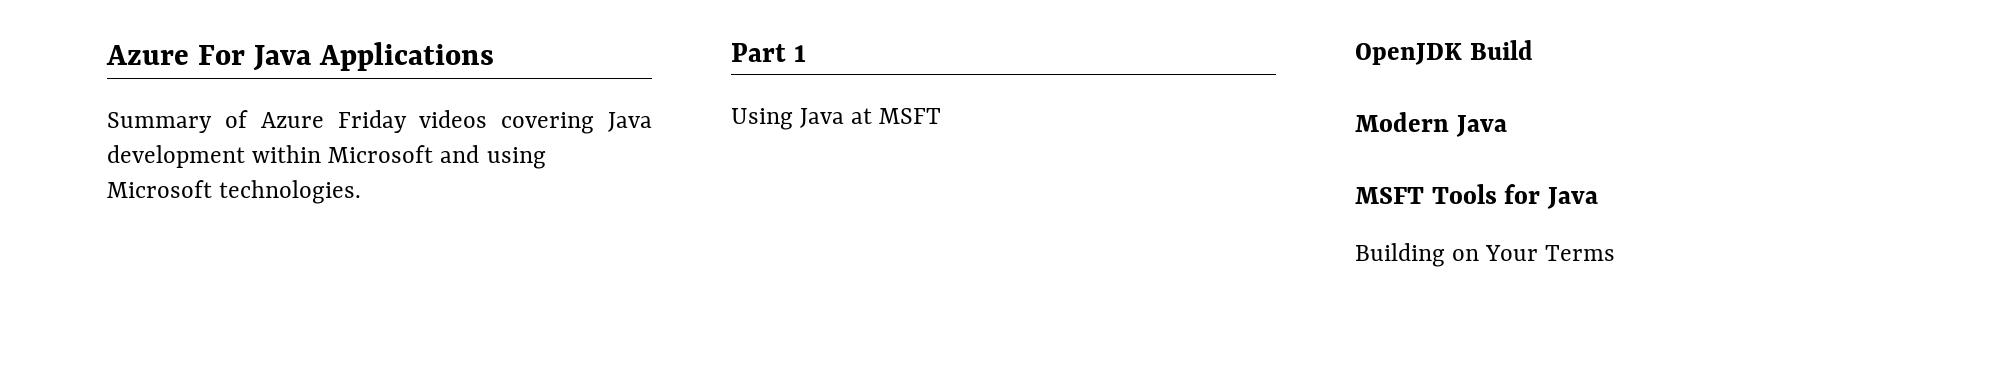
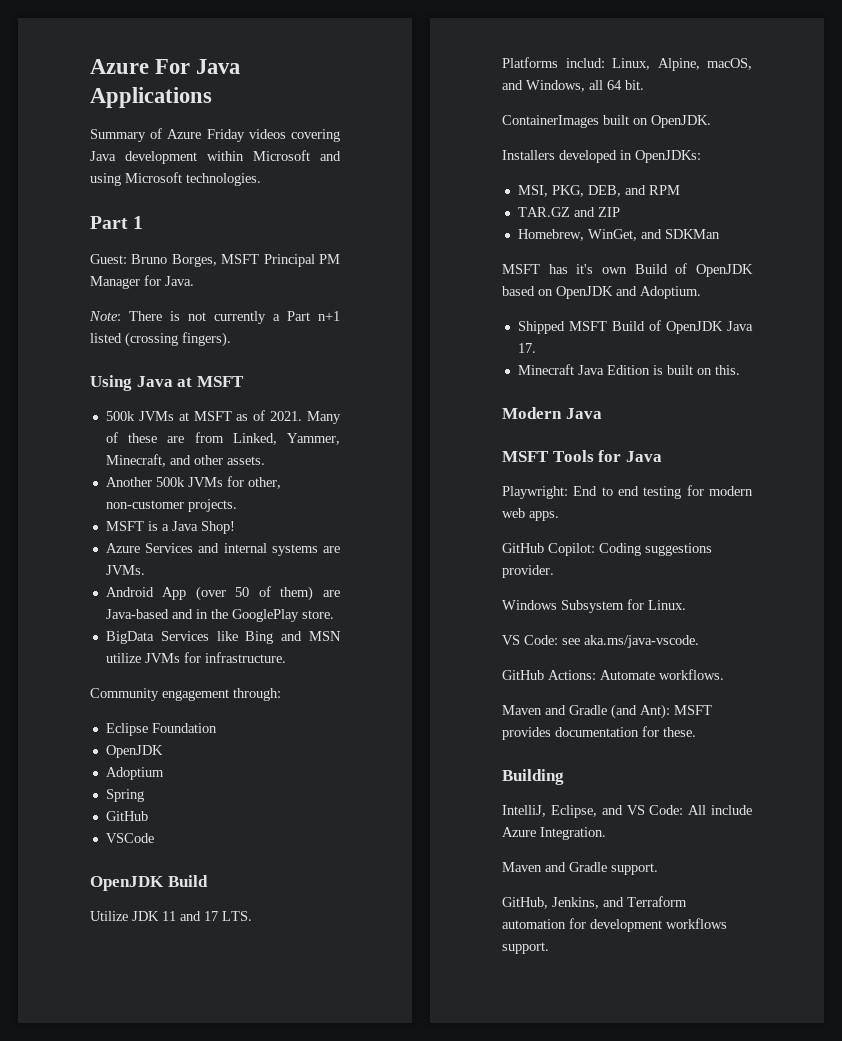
+ Guest: Bruno Borges, MSFT Principal PM Manager for Java.
+ Note: There is not currently a Part n+1 listed (crossing fingers).
  Using Java at MSFT
+ 500k JVMs at MSFT as of 2021. Many of these are from Linked, Yammer, Minecraft, and other assets.
+ Another 500k JVMs for other, non-customer projects.
+ MSFT is a Java Shop!
+ Azure Services and internal systems are JVMs.
+ Android App (over 50 of them) are Java-based and in the GooglePlay store.
+ BigData Services like Bing and MSN utilize JVMs for infrastructure.
+ Community engagement through:
+ Eclipse Foundation
+ OpenJDK
+ Adoptium
+ Spring
+ GitHub
+ VSCode
  OpenJDK Build
+ Utilize JDK 11 and 17 LTS.
+ Platforms includ: Linux, Alpine, macOS, and Windows, all 64 bit.
+ ContainerImages built on OpenJDK.
+ Installers developed in OpenJDKs:
+ MSI, PKG, DEB, and RPM
+ TAR.GZ and ZIP
+ Homebrew, WinGet, and SDKMan
+ MSFT has it's own Build of OpenJDK based on OpenJDK and Adoptium.
+ Shipped MSFT Build of OpenJDK Java 17.
+ Minecraft Java Edition is built on this.
- Building on Your Terms
+ Playwright: End to end testing for modern web apps.
+ GitHub Copilot: Coding suggestions provider.
+ Windows Subsystem for Linux.
+ VS Code: see aka.ms/java-vscode.
+ GitHub Actions: Automate workflows.
+ Maven and Gradle (and Ant): MSFT provides documentation for these.
+ Building
+ IntelliJ, Eclipse, and VS Code: All include Azure Integration.
+ Maven and Gradle support.
+ GitHub, Jenkins, and Terraform automation for development workflows support.

